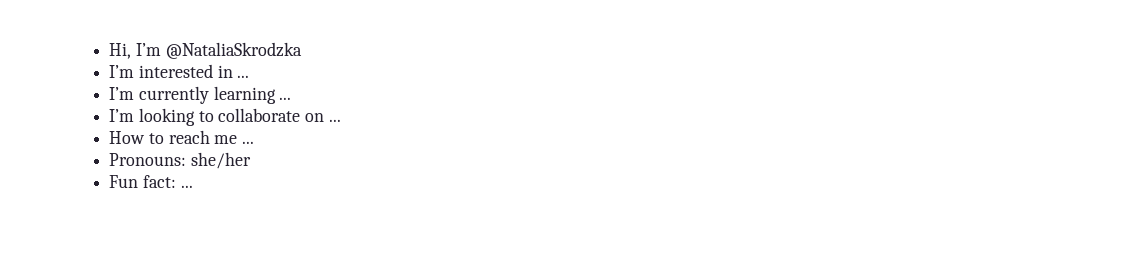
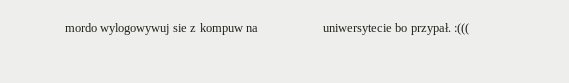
- Hi, I’m @NataliaSkrodzka
- I’m interested in ...
- I’m currently learning ...
- I’m looking to collaborate on ...
- How to reach me ...
- Pronouns: she/her
- Fun fact: ...
+ mordo wylogowywuj sie z kompuw na uniwersytecie bo przypał. :(((

